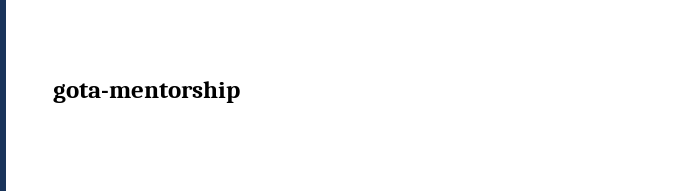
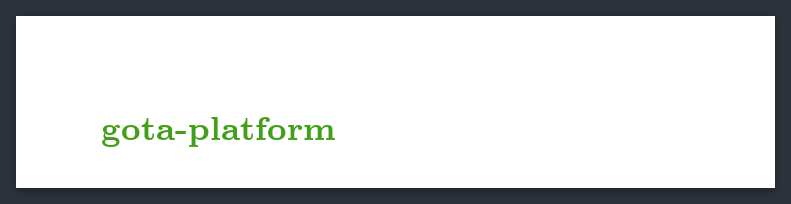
- gota-mentorship
+ gota-platform

